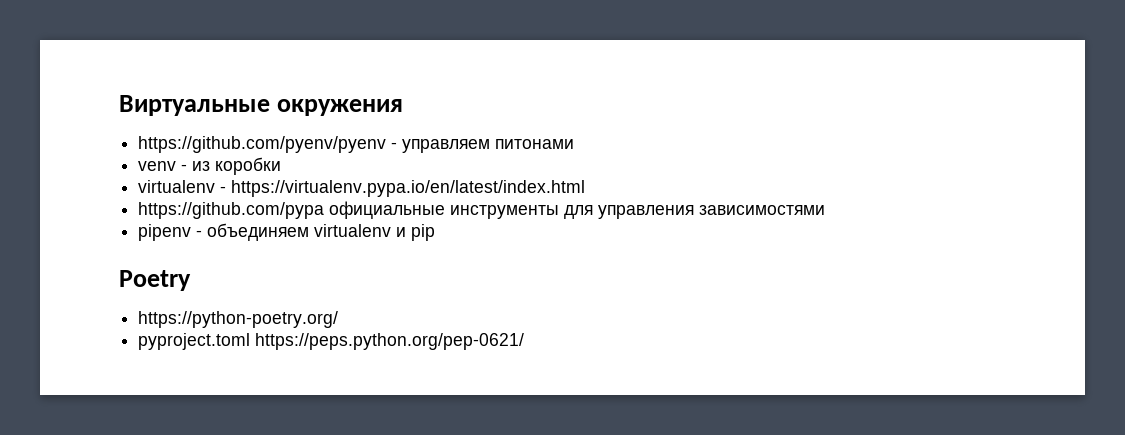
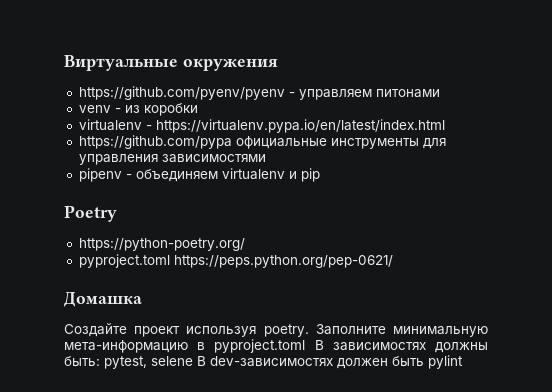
+ Домашка
+ Создайте проект используя poetry. Заполните минимальную мета-информацию в pyproject.toml В зависимостях должны быть: pytest, selene В dev-зависимостях должен быть pylint

